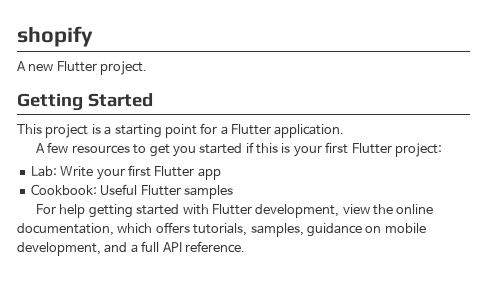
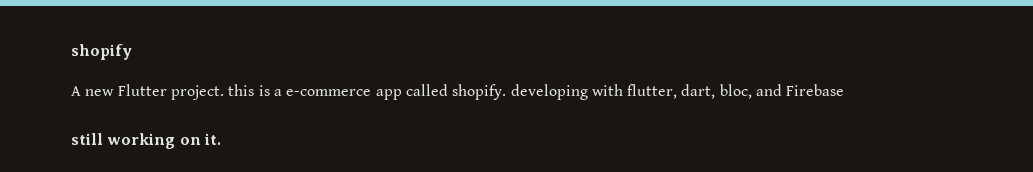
- A new Flutter project.
- Getting Started
- This project is a starting point for a Flutter application.
- A few resources to get you started if this is your first Flutter project:
- Lab: Write your first Flutter app
- Cookbook: Useful Flutter samples
- For help getting started with Flutter development, view the online documentation, which offers tutorials, samples, guidance on mobile development, and a full API reference.
+ A new Flutter project. this is a e-commerce app called shopify. developing with flutter, dart, bloc, and Firebase
+ still working on it.

